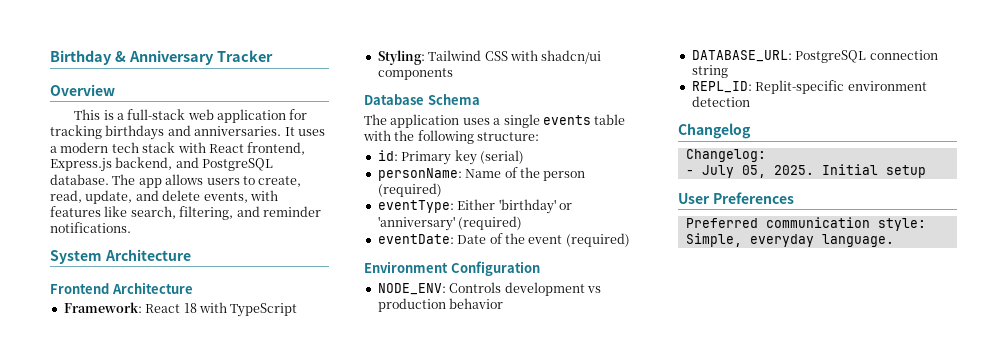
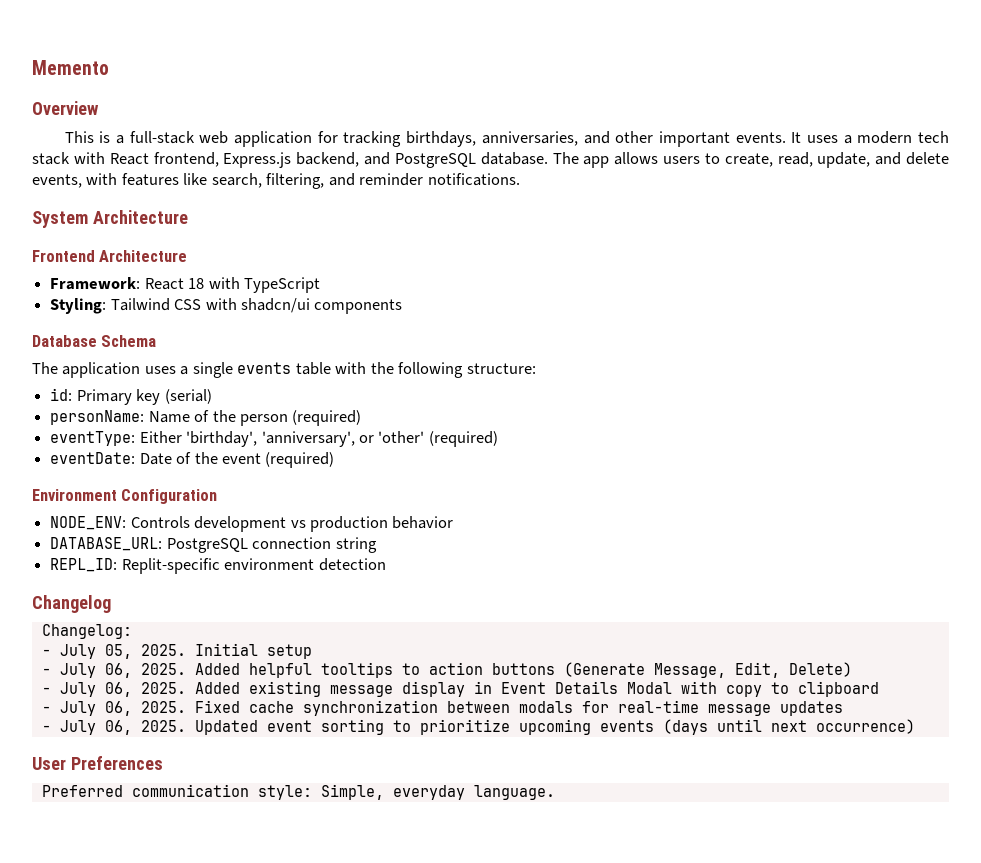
- Birthday & Anniversary Tracker
+ Memento
- This is a full-stack web application for tracking birthdays and anniversaries.
+ This is a full-stack web application for tracking birthdays, anniversaries, and other important events.
- eventType: Either 'birthday' or 'anniversary' (required)
+ eventType: Either 'birthday', 'anniversary', or 'other' (required)
+ - July 06, 2025. Added helpful tooltips to action buttons (Generate Message, Edit, Delete)
+ - July 06, 2025. Added existing message display in Event Details Modal with copy to clipboard
+ - July 06, 2025. Fixed cache synchronization between modals for real-time message updates
+ - July 06, 2025. Updated event sorting to prioritize upcoming events (days until next occurrence)

